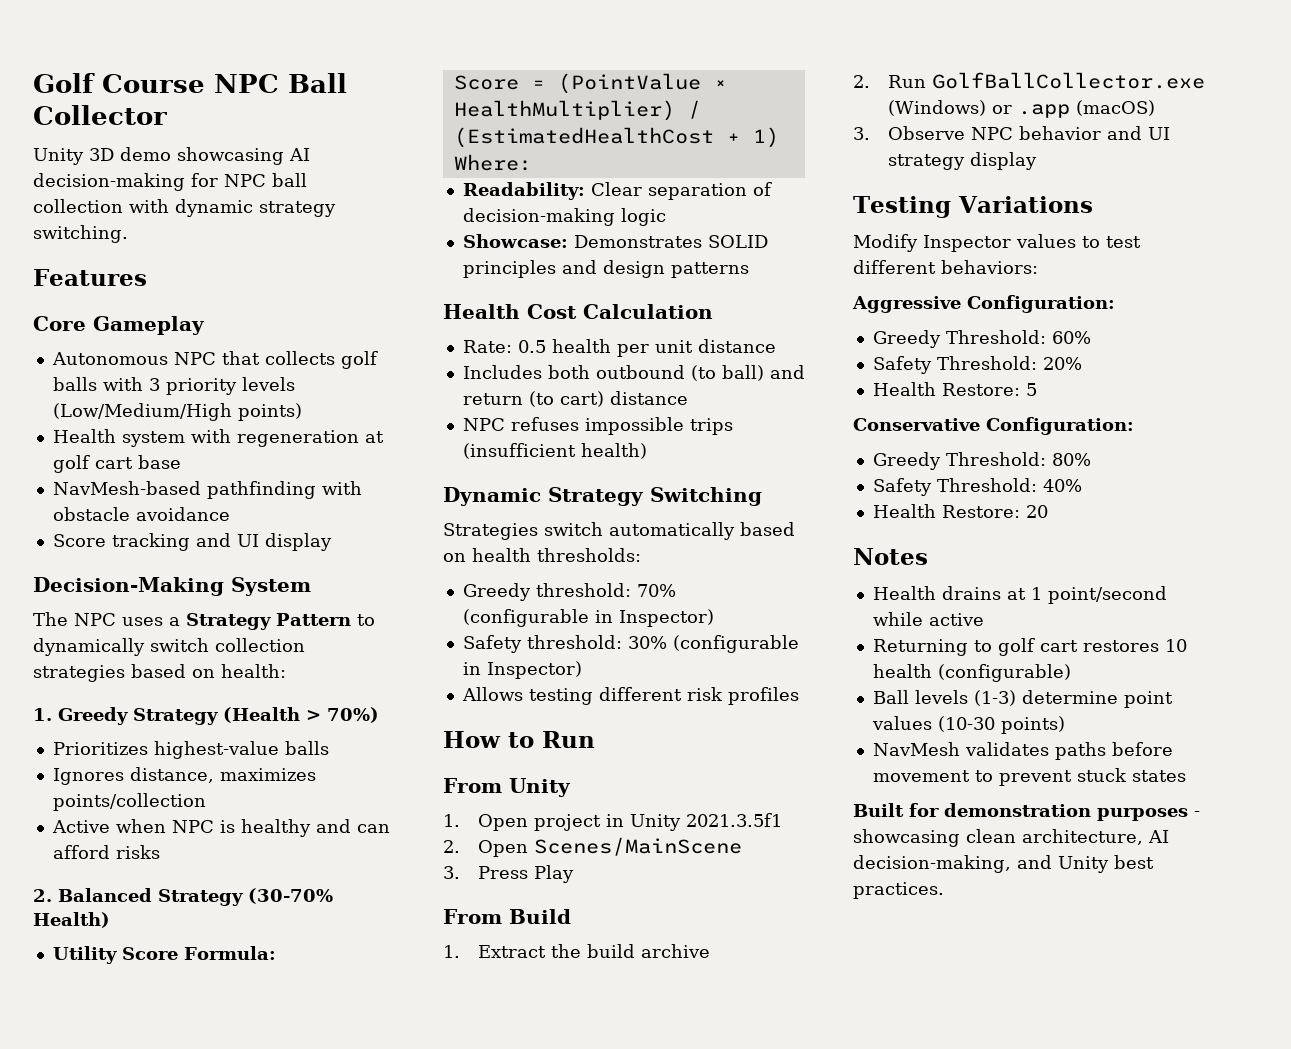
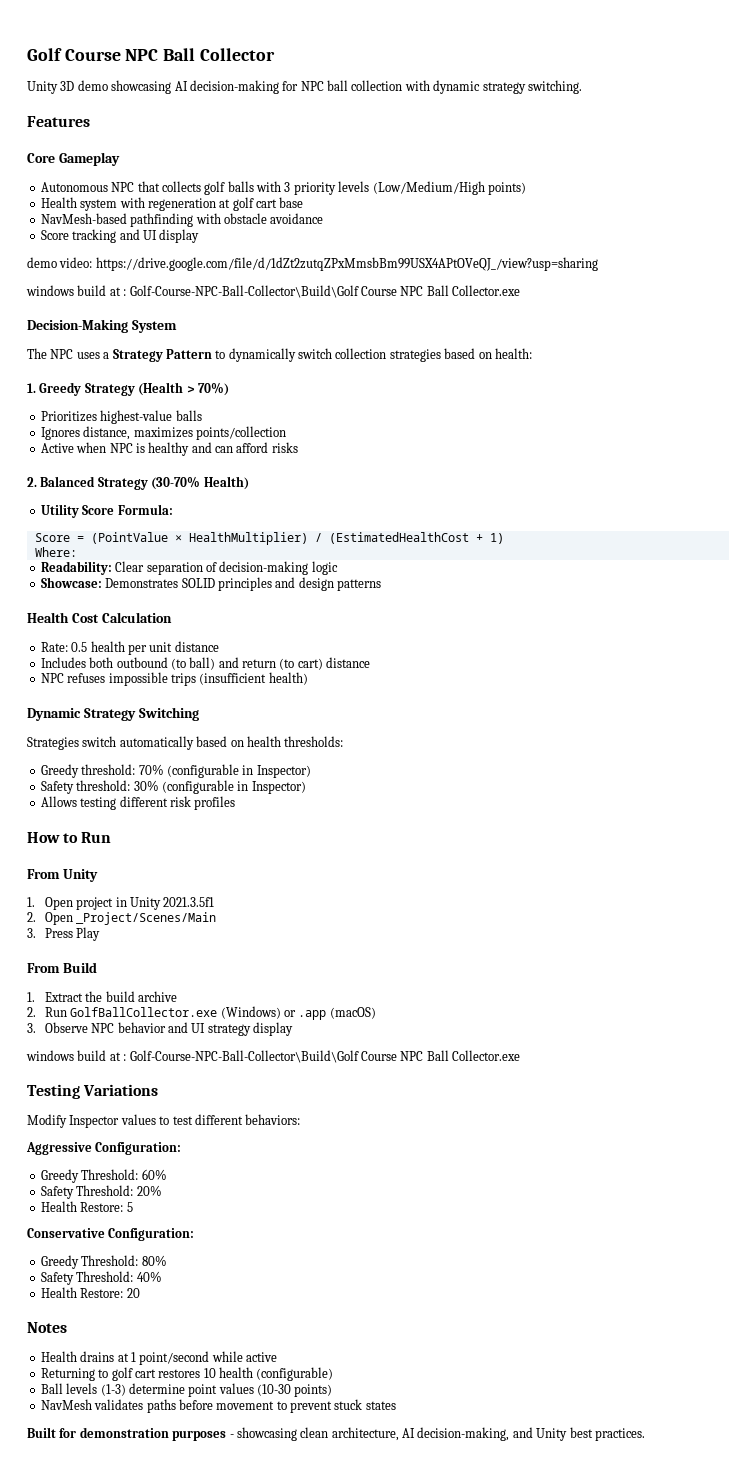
+ demo video: https://drive.google.com/file/d/1dZt2zutqZPxMmsbBm99USX4APtOVeQJ_/view?usp=sharing
+ windows build at : Golf-Course-NPC-Ball-Collector\Build\Golf Course NPC Ball Collector.exe
- 2. Open Scenes/MainScene
+ 2. Open _Project/Scenes/Main
  3. Observe NPC behavior and UI strategy display
+ windows build at : Golf-Course-NPC-Ball-Collector\Build\Golf Course NPC Ball Collector.exe

